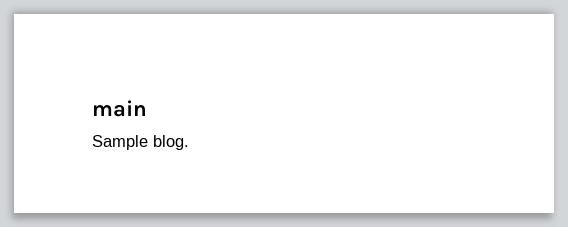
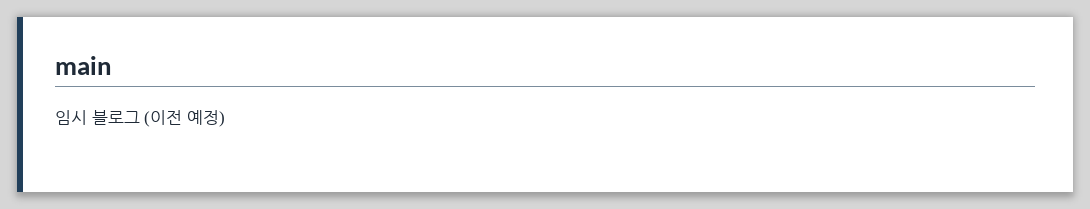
- Sample blog.
+ 임시 블로그 (이전 예정)

